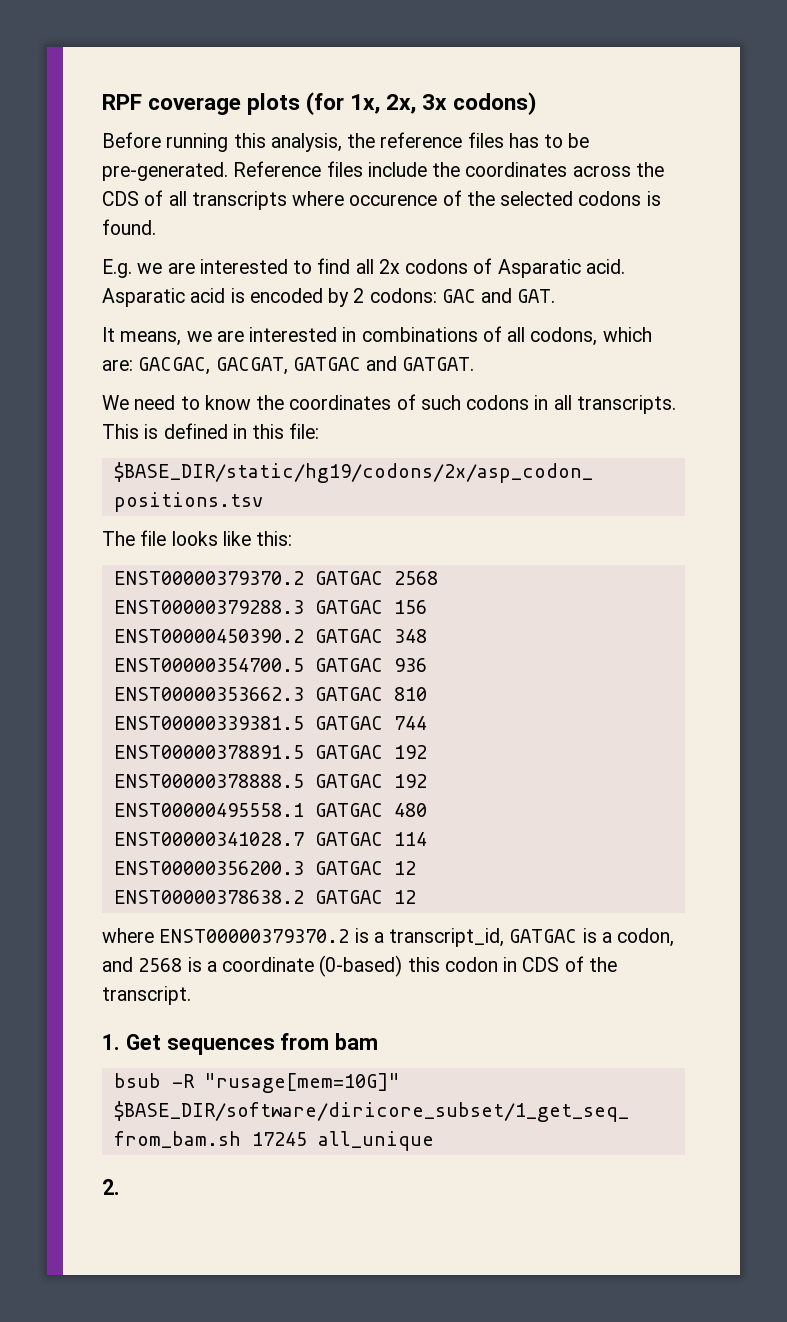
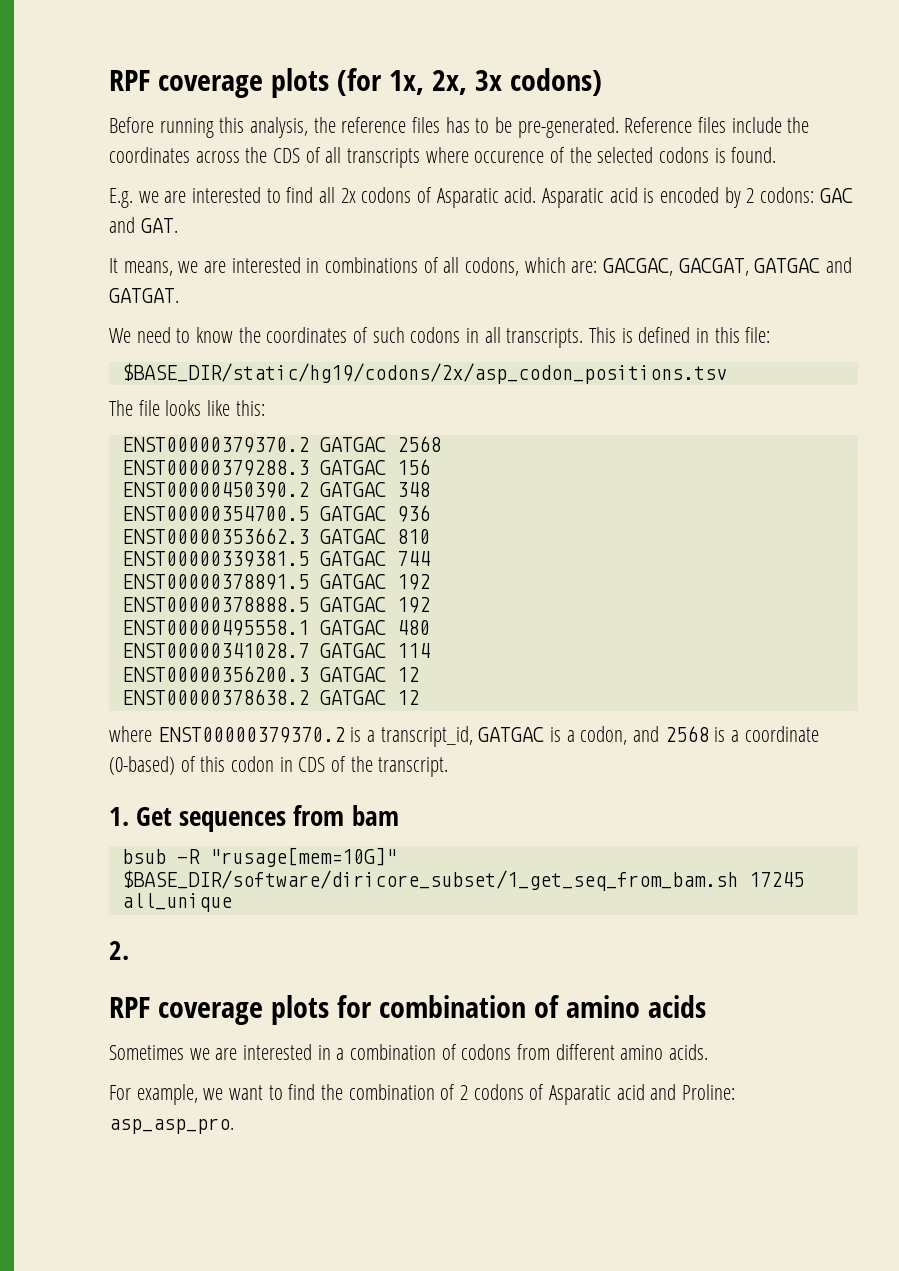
- where ENST00000379370.2 is a transcript_id, GATGAC is a codon, and 2568 is a coordinate (0-based) this codon in CDS of the transcript.
+ where ENST00000379370.2 is a transcript_id, GATGAC is a codon, and 2568 is a coordinate (0-based) of this codon in CDS of the transcript.
+ RPF coverage plots for combination of amino acids
+ Sometimes we are interested in a combination of codons from different amino acids.
+ For example, we want to find the combination of 2 codons of Asparatic acid and Proline: asp_asp_pro.

